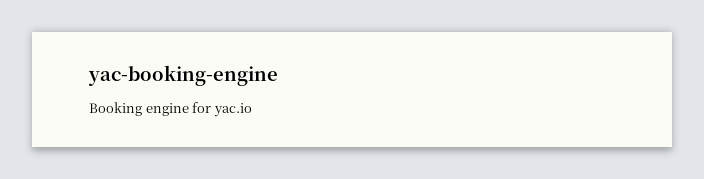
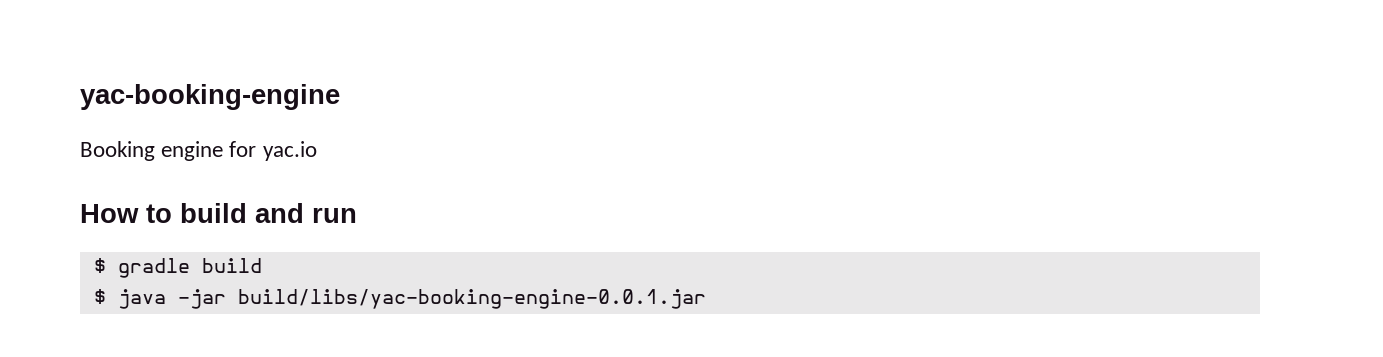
+ How to build and run
+ $ gradle build
+ $ java -jar build/libs/yac-booking-engine-0.0.1.jar

